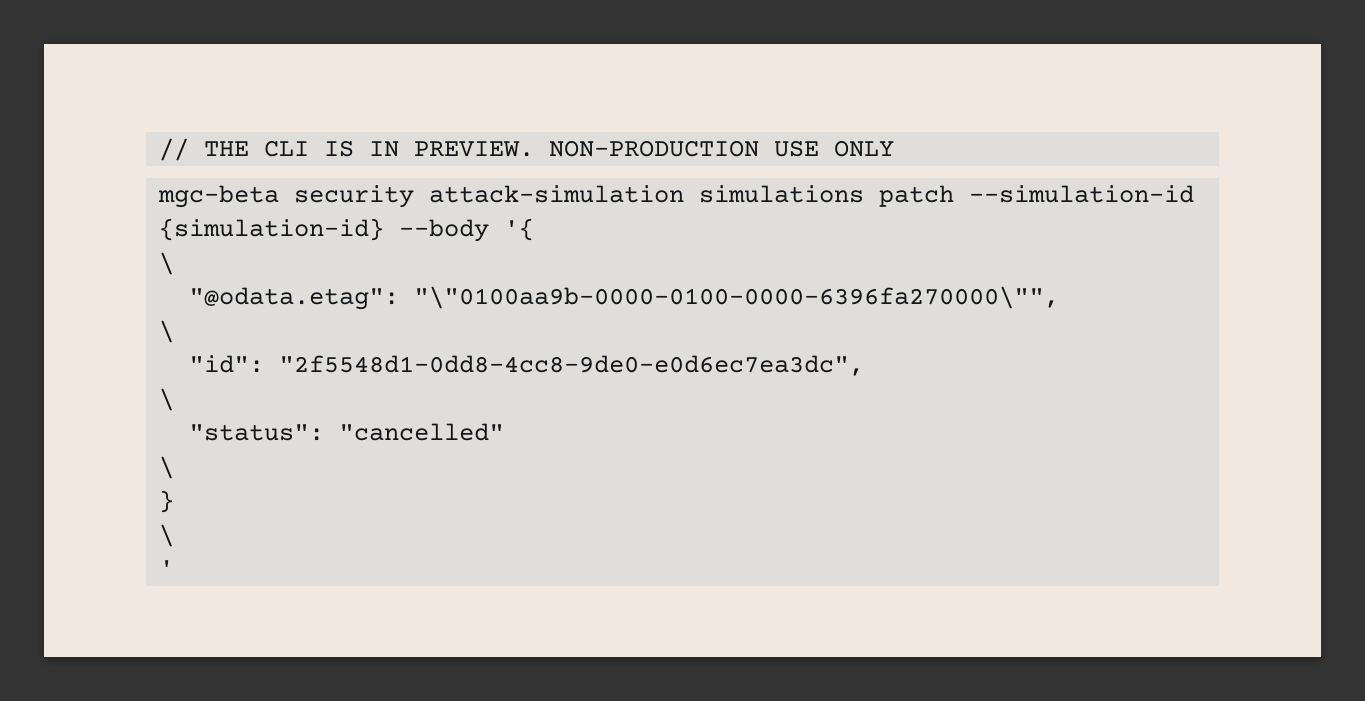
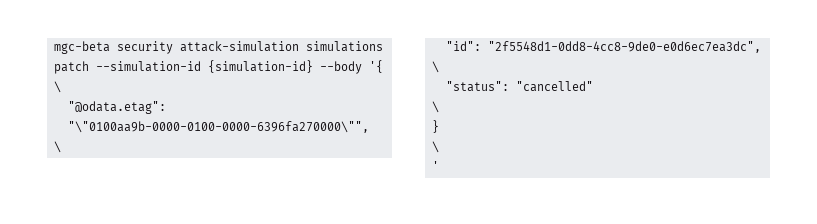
- // THE CLI IS IN PREVIEW. NON-PRODUCTION USE ONLY

